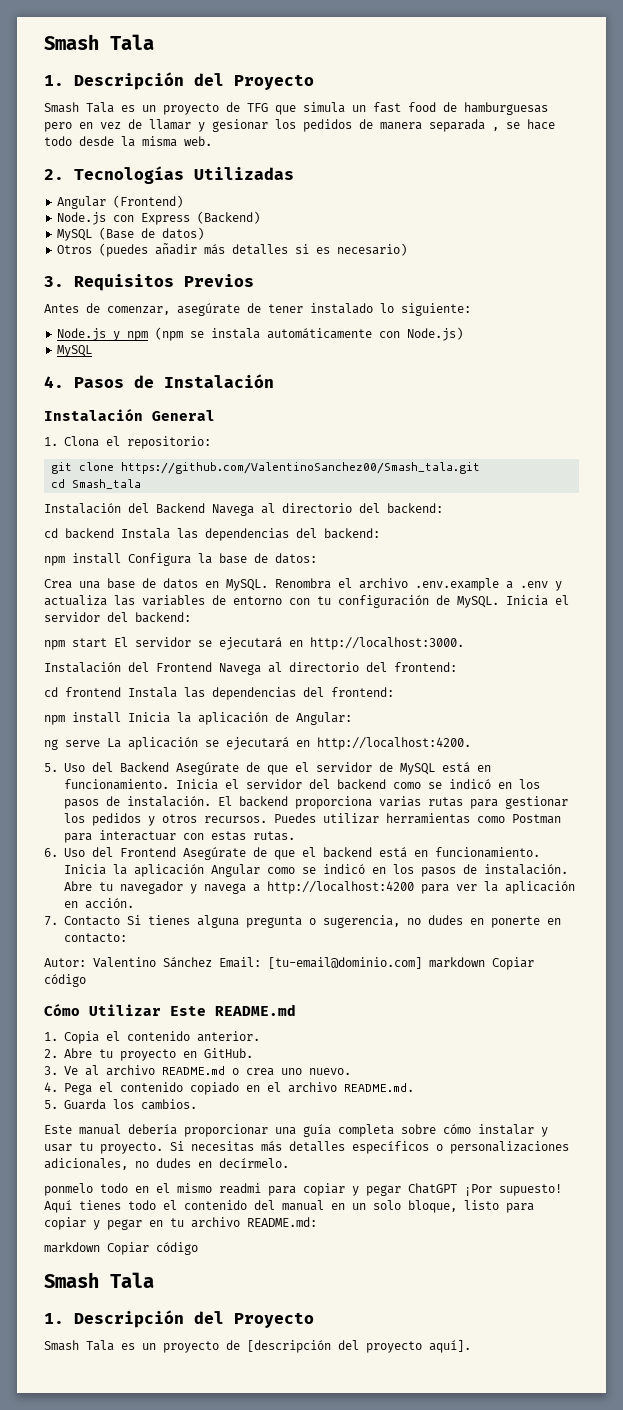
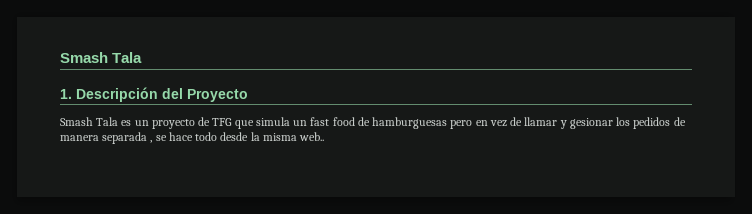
- Smash Tala es un proyecto de TFG que simula un fast food de hamburguesas pero en vez de llamar y gesionar los pedidos de manera separada , se hace todo desde la misma web.
- 2. Tecnologías Utilizadas
- Angular (Frontend)
- Node.js con Express (Backend)
- MySQL (Base de datos)
- Otros (puedes añadir más detalles si es necesario)
- 3. Requisitos Previos
- Antes de comenzar, asegúrate de tener instalado lo siguiente:
- Node.js y npm (npm se instala automáticamente con Node.js)
- MySQL
- 4. Pasos de Instalación
- Instalación General
- 1. Clona el repositorio:
- git clone https://github.com/ValentinoSanchez00/Smash_tala.git
- cd Smash_tala
- Instalación del Backend Navega al directorio del backend:
- cd backend Instala las dependencias del backend:
- npm install Configura la base de datos:
- Crea una base de datos en MySQL. Renombra el archivo .env.example a .env y actualiza las variables de entorno con tu configuración de MySQL. Inicia el servidor del backend:
- npm start El servidor se ejecutará en http://localhost:3000.
- Instalación del Frontend Navega al directorio del frontend:
- cd frontend Instala las dependencias del frontend:
- npm install Inicia la aplicación de Angular:
- ng serve La aplicación se ejecutará en http://localhost:4200.
- 5. Uso del Backend Asegúrate de que el servidor de MySQL está en funcionamiento. Inicia el servidor del backend como se indicó en los pasos de instalación. El backend proporciona varias rutas para gestionar los pedidos y otros recursos. Puedes utilizar herramientas como Postman para interactuar con estas rutas.
- 6. Uso del Frontend Asegúrate de que el backend está en funcionamiento. Inicia la aplicación Angular como se indicó en los pasos de instalación. Abre tu navegador y navega a http://localhost:4200 para ver la aplicación en acción.
- 7. Contacto Si tienes alguna pregunta o sugerencia, no dudes en ponerte en contacto:
- Autor: Valentino Sánchez Email: [tu-email@dominio.com] markdown Copiar código
- Cómo Utilizar Este README.md
- 1. Copia el contenido anterior.
- 2. Abre tu proyecto en GitHub.
- 3. Ve al archivo README.md o crea uno nuevo.
- 4. Pega el contenido copiado en el archivo README.md.
- 5. Guarda los cambios.
- Este manual debería proporcionar una guía completa sobre cómo instalar y usar tu proyecto. Si necesitas más detalles específicos o personalizaciones adicionales, no dudes en decírmelo.
- ponmelo todo en el mismo readmi para copiar y pegar ChatGPT ¡Por supuesto! Aquí tienes todo el contenido del manual en un solo bloque, listo para copiar y pegar en tu archivo README.md:
- markdown Copiar código
- Smash Tala
- 1. Descripción del Proyecto
- Smash Tala es un proyecto de [descripción del proyecto aquí].
+ Smash Tala es un proyecto de TFG que simula un fast food de hamburguesas pero en vez de llamar y gesionar los pedidos de manera separada , se hace todo desde la misma web..

